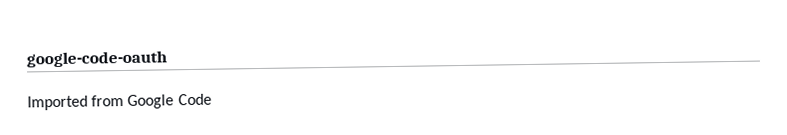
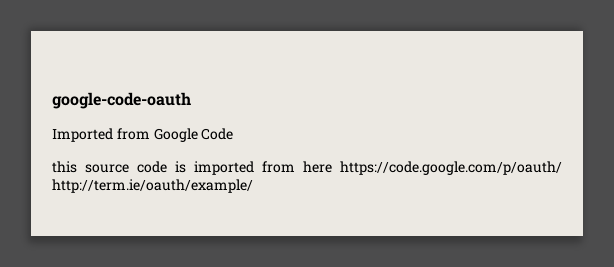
+ this source code is imported from here https://code.google.com/p/oauth/ http://term.ie/oauth/example/

